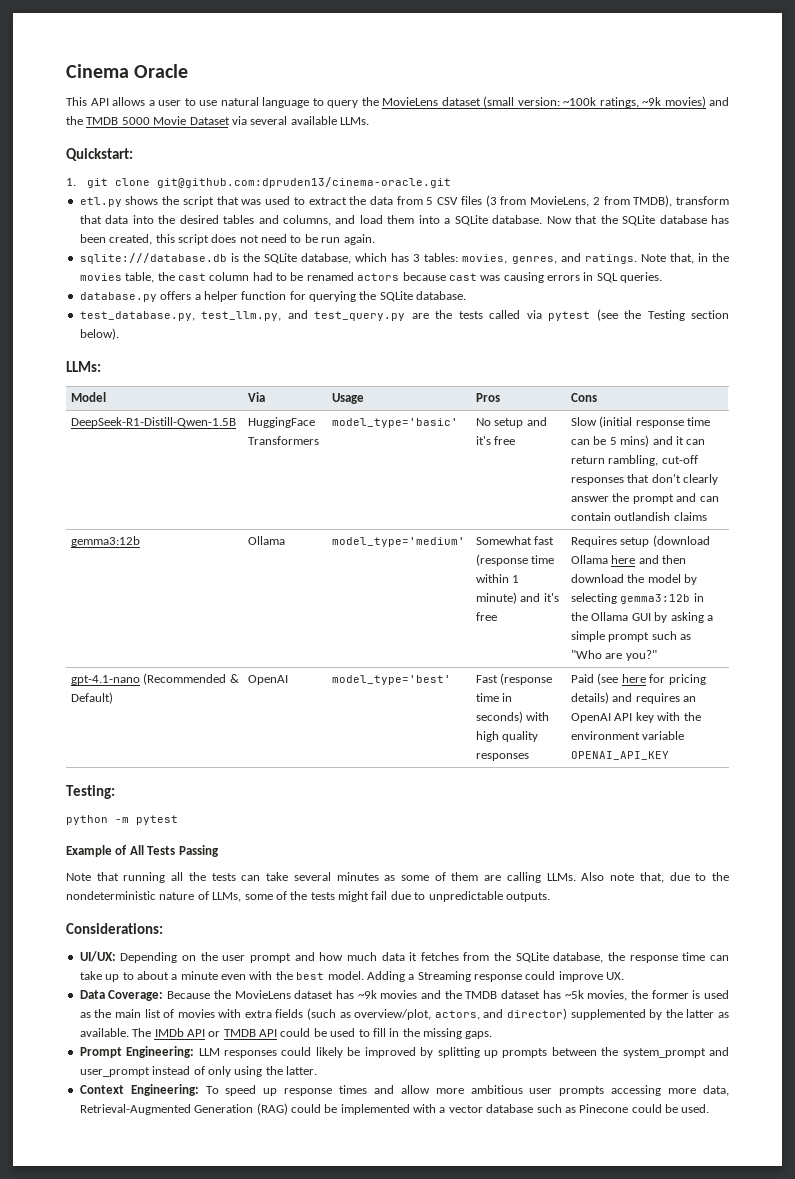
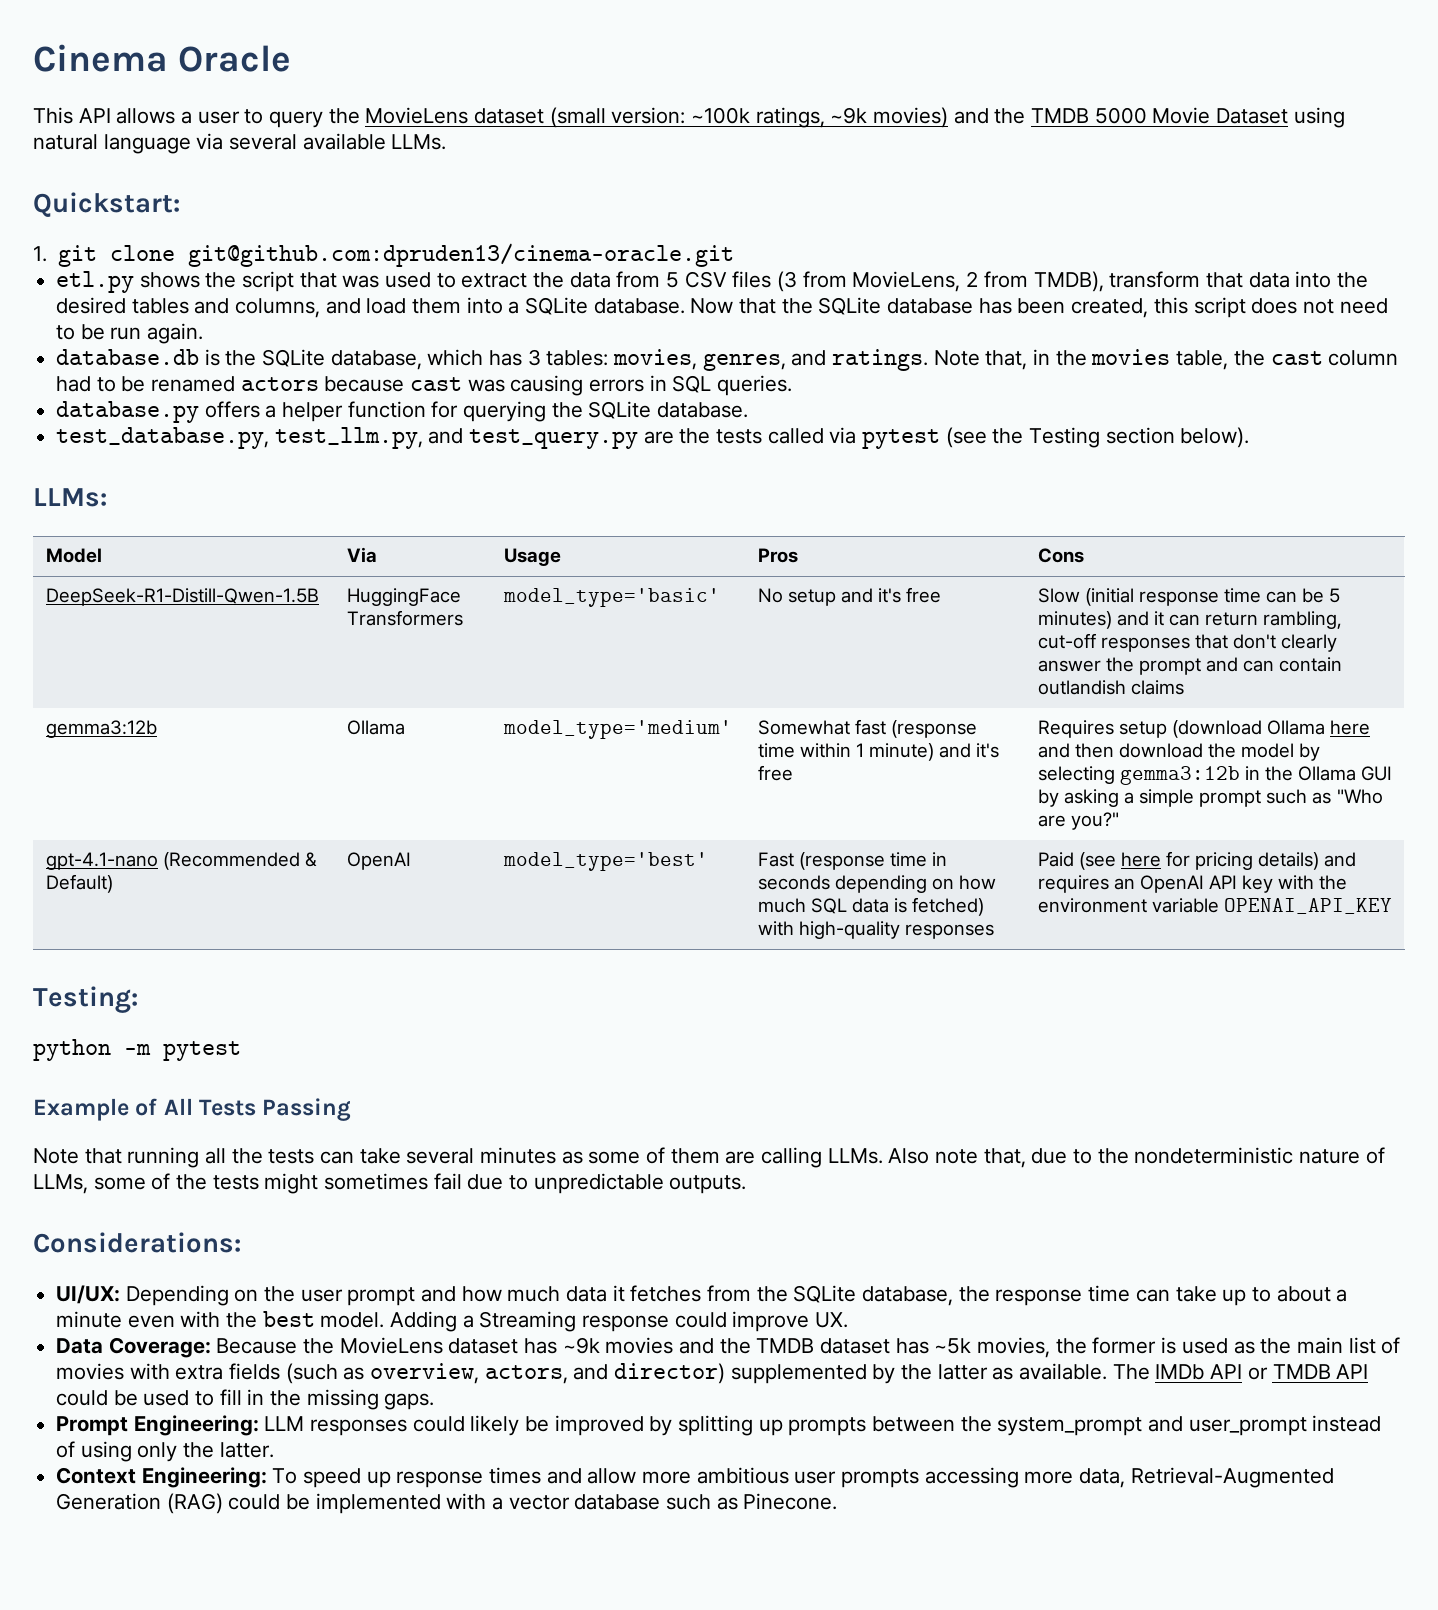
- This API allows a user to use natural language to query the MovieLens dataset (small version: ~100k ratings, ~9k movies) and the TMDB 5000 Movie Dataset via several available LLMs.
+ This API allows a user to query the MovieLens dataset (small version: ~100k ratings, ~9k movies) and the TMDB 5000 Movie Dataset using natural language via several available LLMs.
- sqlite:///database.db is the SQLite database, which has 3 tables: movies, genres, and ratings.
+ database.db is the SQLite database, which has 3 tables: movies, genres, and ratings.
- DeepSeek-R1-Distill-Qwen-1.5B | HuggingFace Transformers | model_type='basic' | No setup and it's free | Slow (initial response time can be 5 mins) and it can return rambling, cut-off responses that don't clearly answer the prompt and can contain outlandish claims
+ DeepSeek-R1-Distill-Qwen-1.5B | HuggingFace Transformers | model_type='basic' | No setup and it's free | Slow (initial response time can be 5 minutes) and it can return rambling, cut-off responses that don't clearly answer the prompt and can contain outlandish claims
- gpt-4.1-nano (Recommended & Default) | OpenAI | model_type='best' | Fast (response time in seconds) with high quality responses | Paid (see here for pricing details) and requires an OpenAI API key with the environment variable OPENAI_API_KEY
+ gpt-4.1-nano (Recommended & Default) | OpenAI | model_type='best' | Fast (response time in seconds depending on how much SQL data is fetched) with high-quality responses | Paid (see here for pricing details) and requires an OpenAI API key with the environment variable OPENAI_API_KEY
- Also note that, due to the nondeterministic nature of LLMs, some of the tests might fail due to unpredictable outputs.
+ Also note that, due to the nondeterministic nature of LLMs, some of the tests might sometimes fail due to unpredictable outputs.
- Data Coverage: Because the MovieLens dataset has ~9k movies and the TMDB dataset has ~5k movies, the former is used as the main list of movies with extra fields (such as overview/plot, actors, and director) supplemented by the latter as available.
+ Data Coverage: Because the MovieLens dataset has ~9k movies and the TMDB dataset has ~5k movies, the former is used as the main list of movies with extra fields (such as overview, actors, and director) supplemented by the latter as available.
- Prompt Engineering: LLM responses could likely be improved by splitting up prompts between the system_prompt and user_prompt instead of only using the latter.
+ Prompt Engineering: LLM responses could likely be improved by splitting up prompts between the system_prompt and user_prompt instead of using only the latter.
- Context Engineering: To speed up response times and allow more ambitious user prompts accessing more data, Retrieval-Augmented Generation (RAG) could be implemented with a vector database such as Pinecone could be used.
+ Context Engineering: To speed up response times and allow more ambitious user prompts accessing more data, Retrieval-Augmented Generation (RAG) could be implemented with a vector database such as Pinecone.

